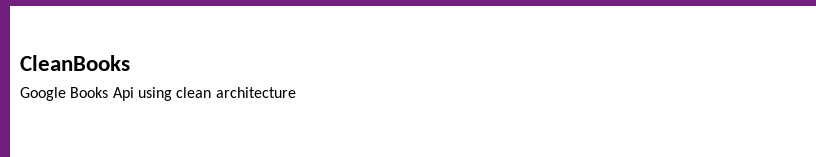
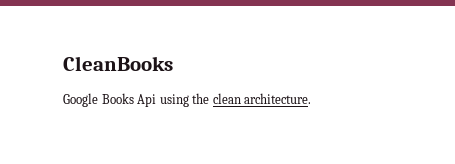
- Google Books Api using clean architecture
+ Google Books Api using the clean architecture.

